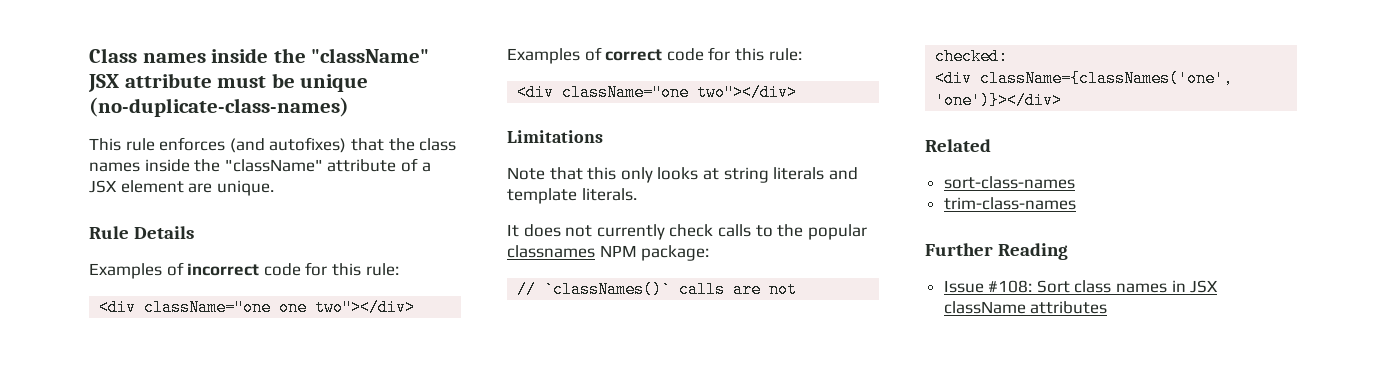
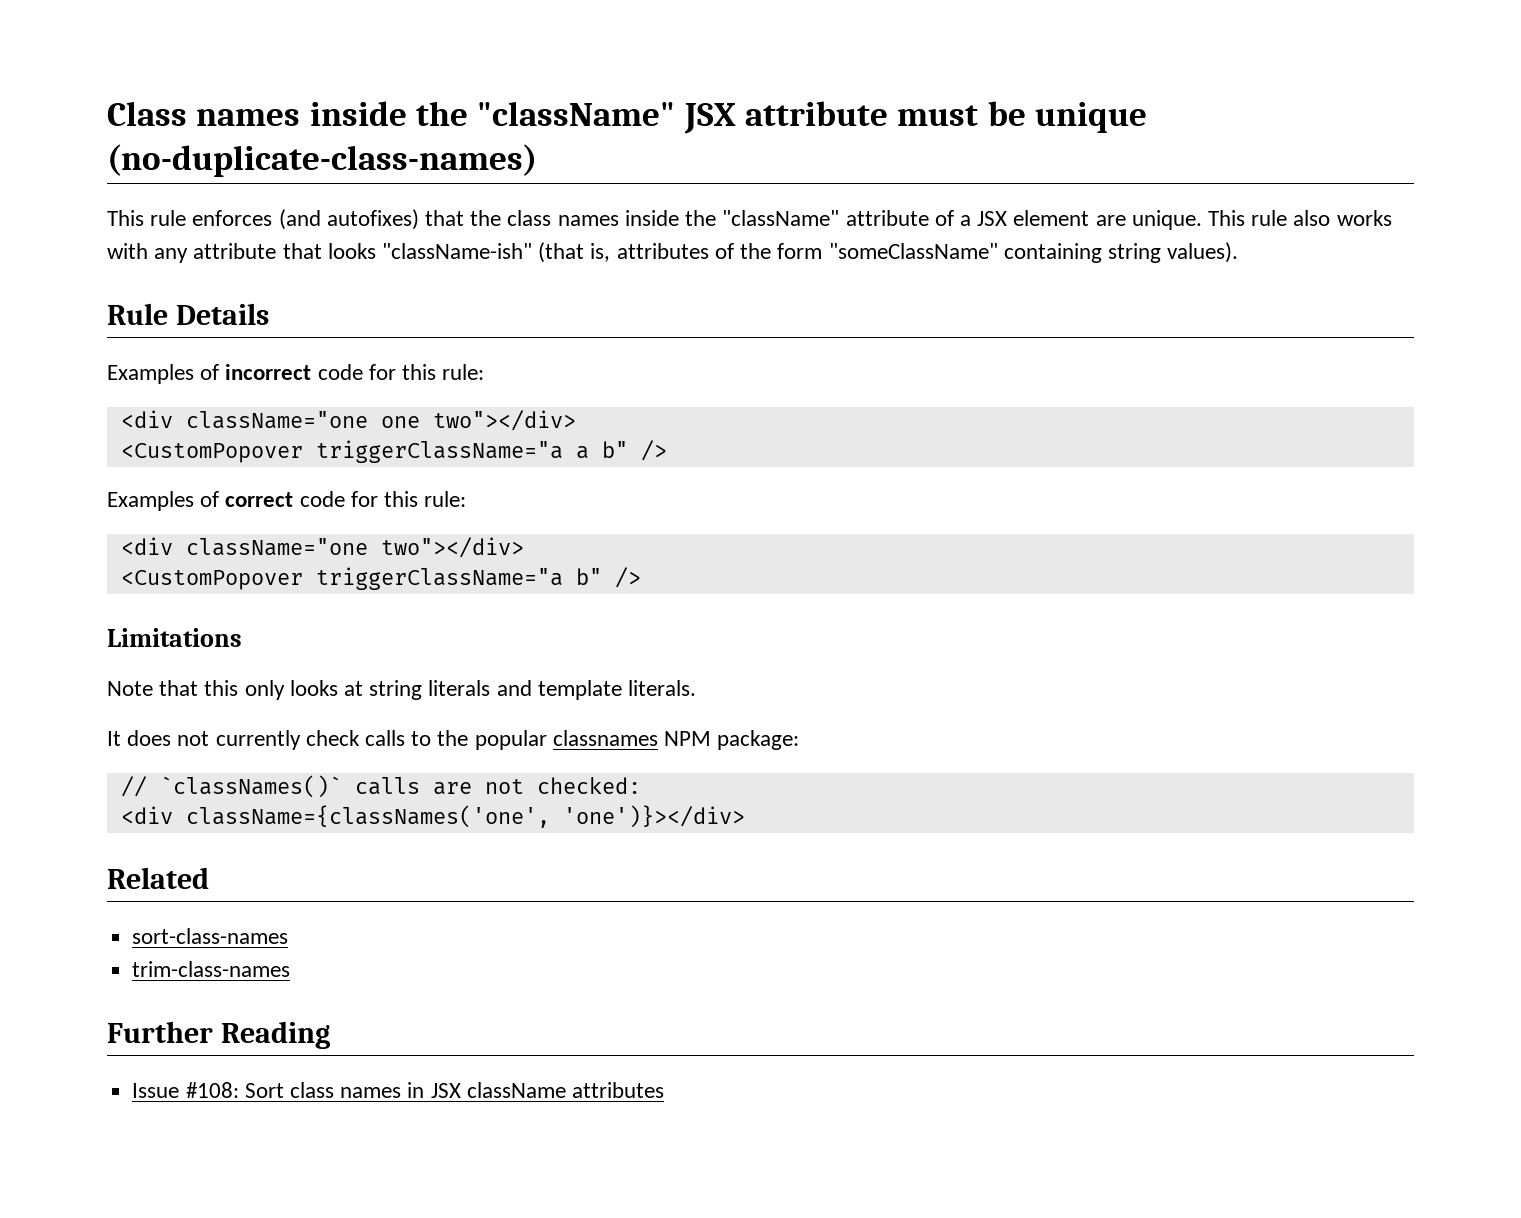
+ This rule also works with any attribute that looks "className-ish" (that is, attributes of the form "someClassName" containing string values).
+ <CustomPopover triggerClassName="a a b" />
+ <CustomPopover triggerClassName="a b" />

